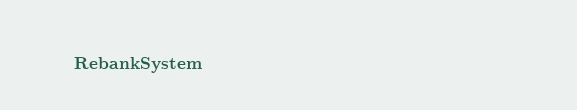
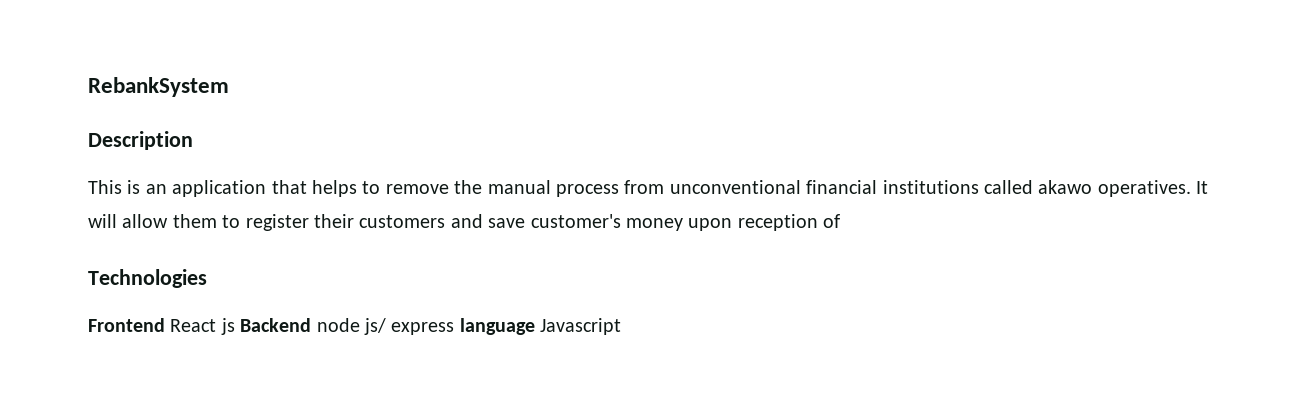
+ Description
+ This is an application that helps to remove the manual process from unconventional financial institutions called akawo operatives. It will allow them to register their customers and save customer's money upon reception of
+ Technologies
+ Frontend React js Backend node js/ express language Javascript

